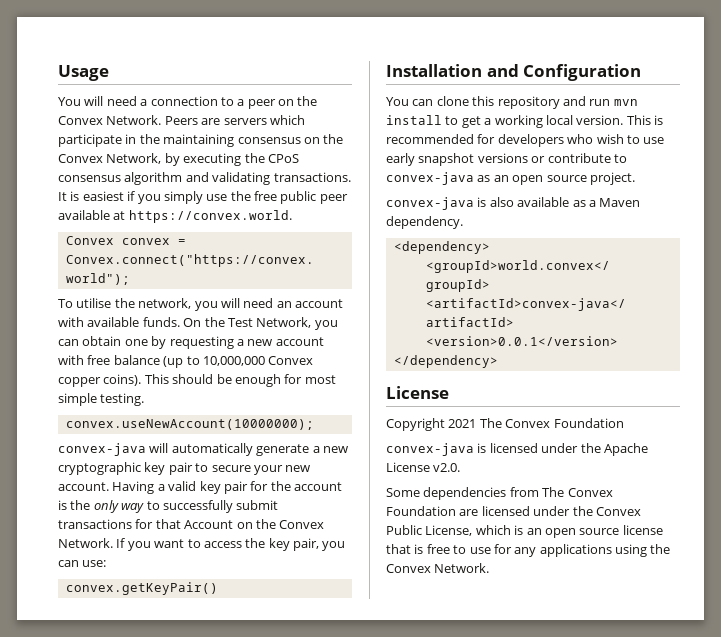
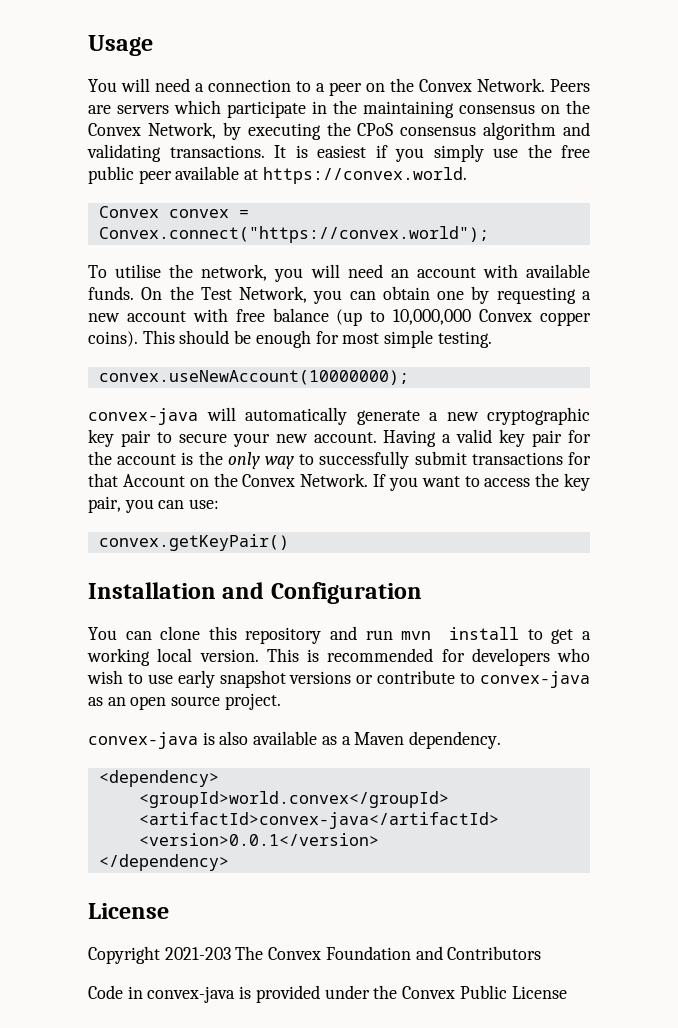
- Copyright 2021 The Convex Foundation
- convex-java is licensed under the Apache License v2.0.
- Some dependencies from The Convex Foundation are licensed under the Convex Public License, which is an open source license that is free to use for any applications using the Convex Network.
+ Copyright 2021-203 The Convex Foundation and Contributors
+ Code in convex-java is provided under the Convex Public License

